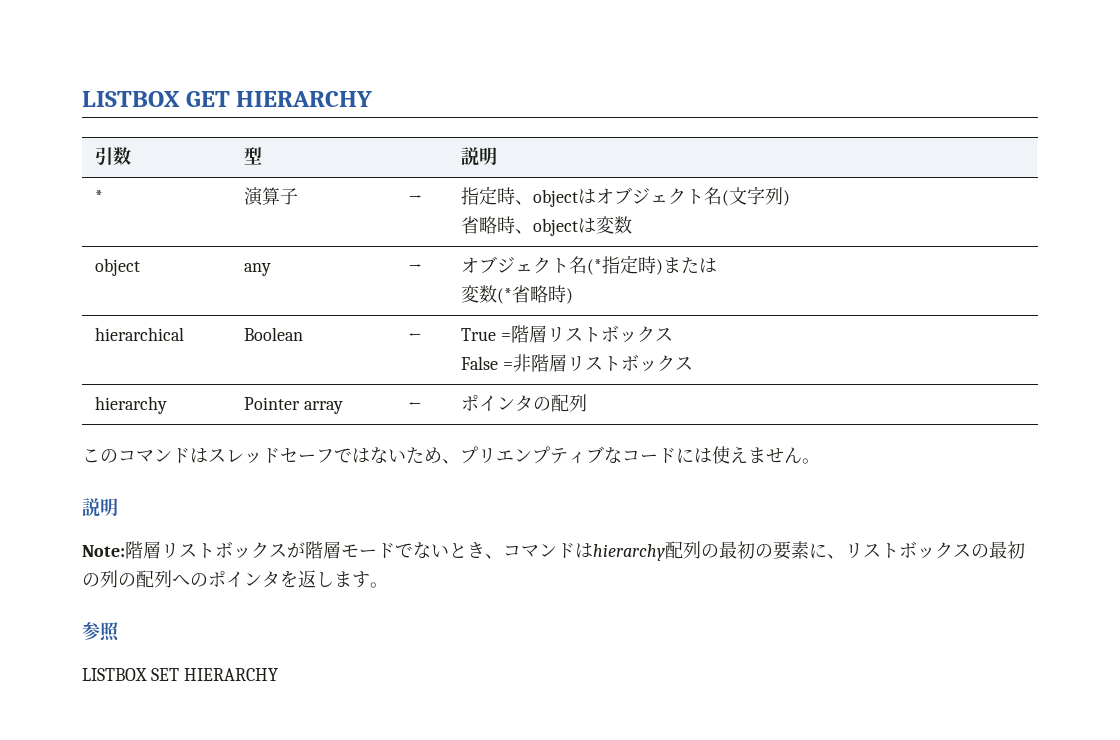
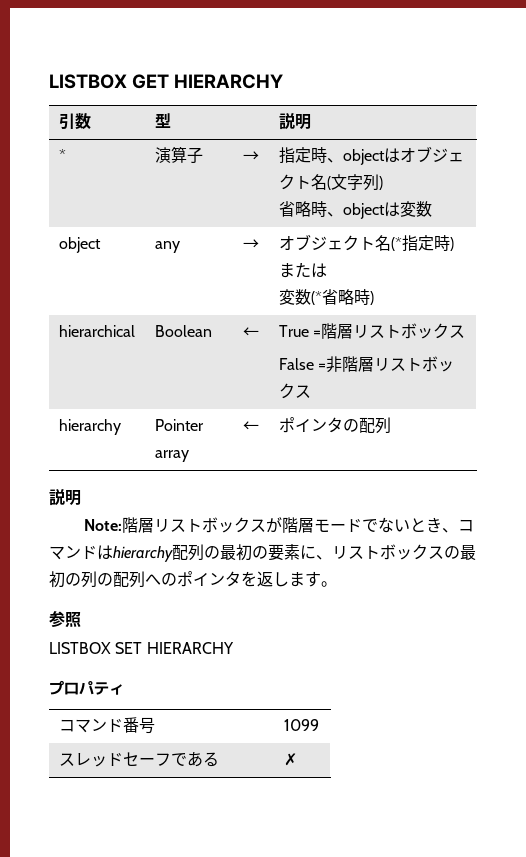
- このコマンドはスレッドセーフではないため、プリエンプティブなコードには使えません。
+ プロパティ
+ コマンド番号 | 1099
+ スレッドセーフである | ✗

